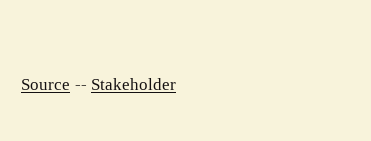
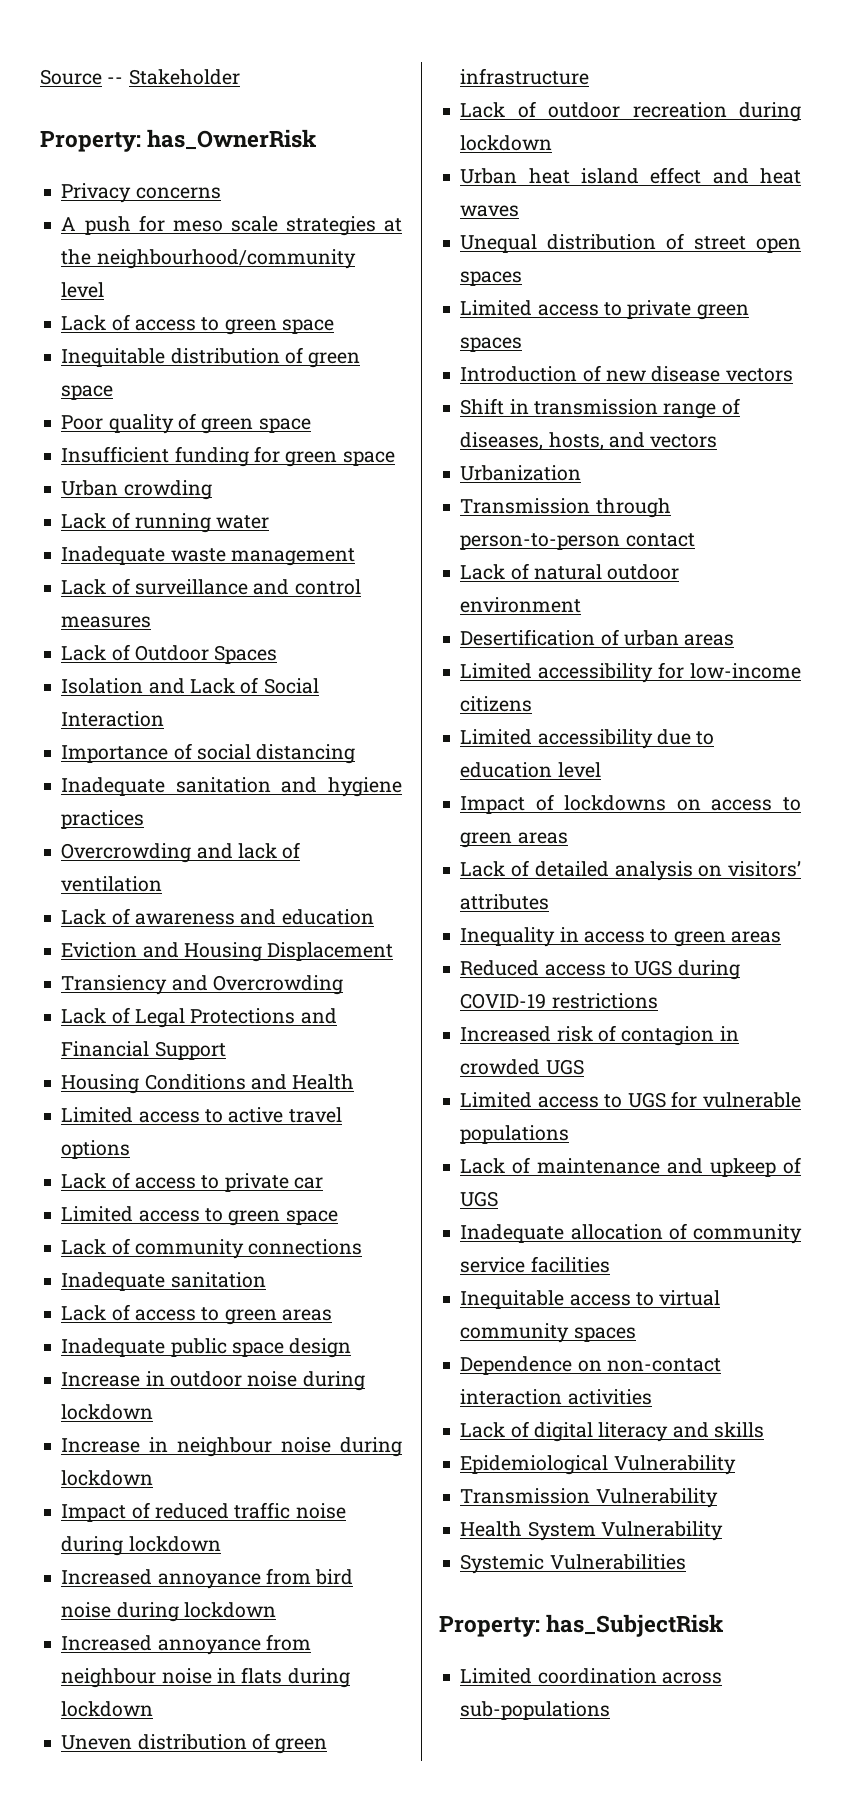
+ Property: has_OwnerRisk
+ Privacy concerns
+ A push for meso scale strategies at the neighbourhood/community level
+ Lack of access to green space
+ Inequitable distribution of green space
+ Poor quality of green space
+ Insufficient funding for green space
+ Urban crowding
+ Lack of running water
+ Inadequate waste management
+ Lack of surveillance and control measures
+ Lack of Outdoor Spaces
+ Isolation and Lack of Social Interaction
+ Importance of social distancing
+ Inadequate sanitation and hygiene practices
+ Overcrowding and lack of ventilation
+ Lack of awareness and education
+ Eviction and Housing Displacement
+ Transiency and Overcrowding
+ Lack of Legal Protections and Financial Support
+ Housing Conditions and Health
+ Limited access to active travel options
+ Lack of access to private car
+ Limited access to green space
+ Lack of community connections
+ Inadequate sanitation
+ Lack of access to green areas
+ Inadequate public space design
+ Increase in outdoor noise during lockdown
+ Increase in neighbour noise during lockdown
+ Impact of reduced traffic noise during lockdown
+ Increased annoyance from bird noise during lockdown
+ Increased annoyance from neighbour noise in flats during lockdown
+ Uneven distribution of green infrastructure
+ Lack of outdoor recreation during lockdown
+ Urban heat island effect and heat waves
+ Unequal distribution of street open spaces
+ Limited access to private green spaces
+ Introduction of new disease vectors
+ Shift in transmission range of diseases, hosts, and vectors
+ Urbanization
+ Transmission through person-to-person contact
+ Lack of natural outdoor environment
+ Desertification of urban areas
+ Limited accessibility for low-income citizens
+ Limited accessibility due to education level
+ Impact of lockdowns on access to green areas
+ Lack of detailed analysis on visitors’ attributes
+ Inequality in access to green areas
+ Reduced access to UGS during COVID-19 restrictions
+ Increased risk of contagion in crowded UGS
+ Limited access to UGS for vulnerable populations
+ Lack of maintenance and upkeep of UGS
+ Inadequate allocation of community service facilities
+ Inequitable access to virtual community spaces
+ Dependence on non-contact interaction activities
+ Lack of digital literacy and skills
+ Epidemiological Vulnerability
+ Transmission Vulnerability
+ Health System Vulnerability
+ Systemic Vulnerabilities
+ Property: has_SubjectRisk
+ Limited coordination across sub-populations

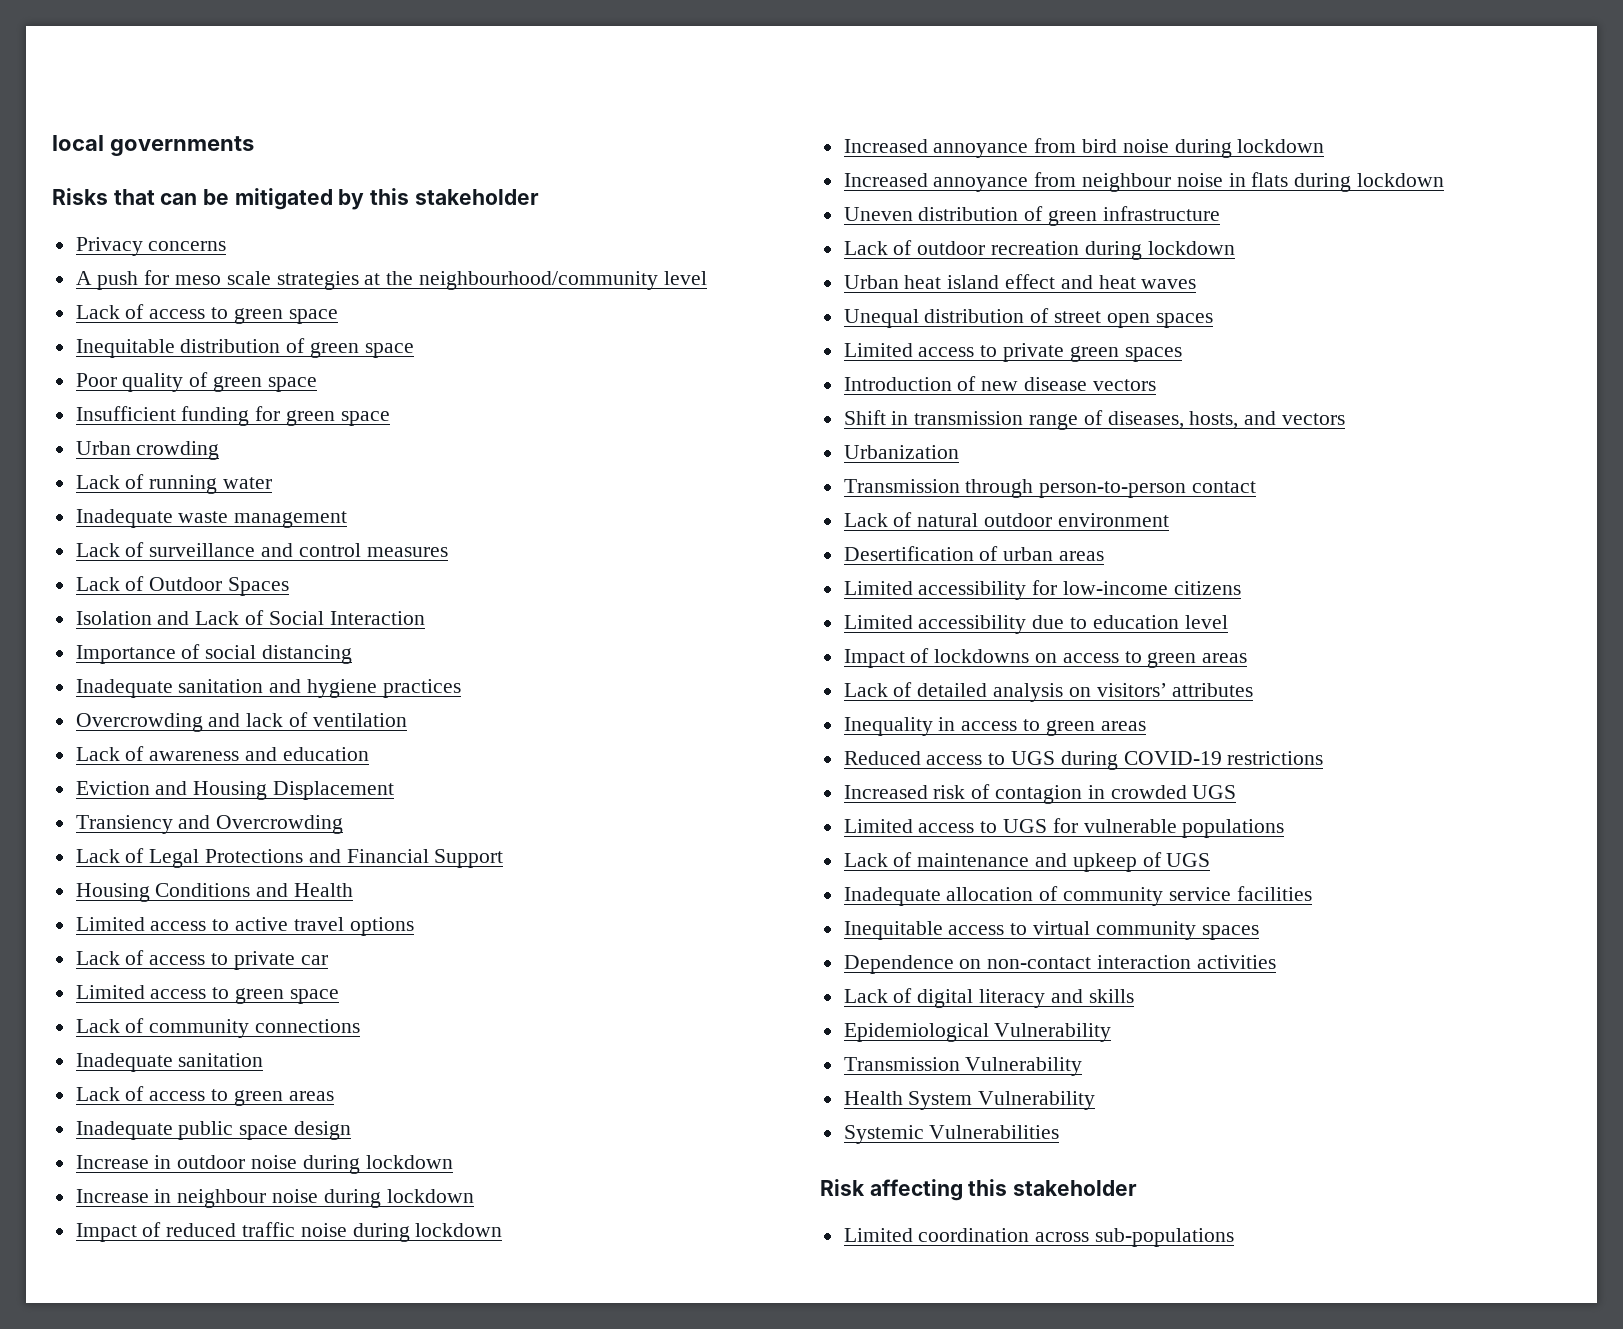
- Source -- Stakeholder
- Property: has_OwnerRisk
+ local governments
+ Risks that can be mitigated by this stakeholder
- Property: has_SubjectRisk
+ Risk affecting this stakeholder

